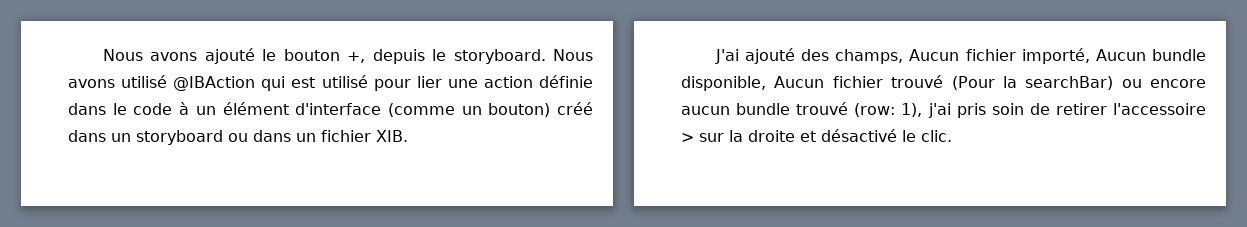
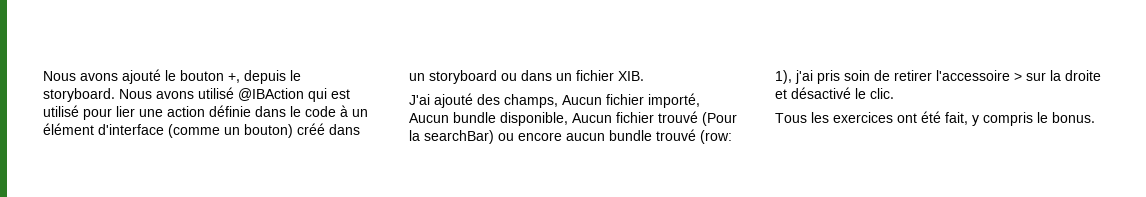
+ Tous les exercices ont été fait, y compris le bonus.

